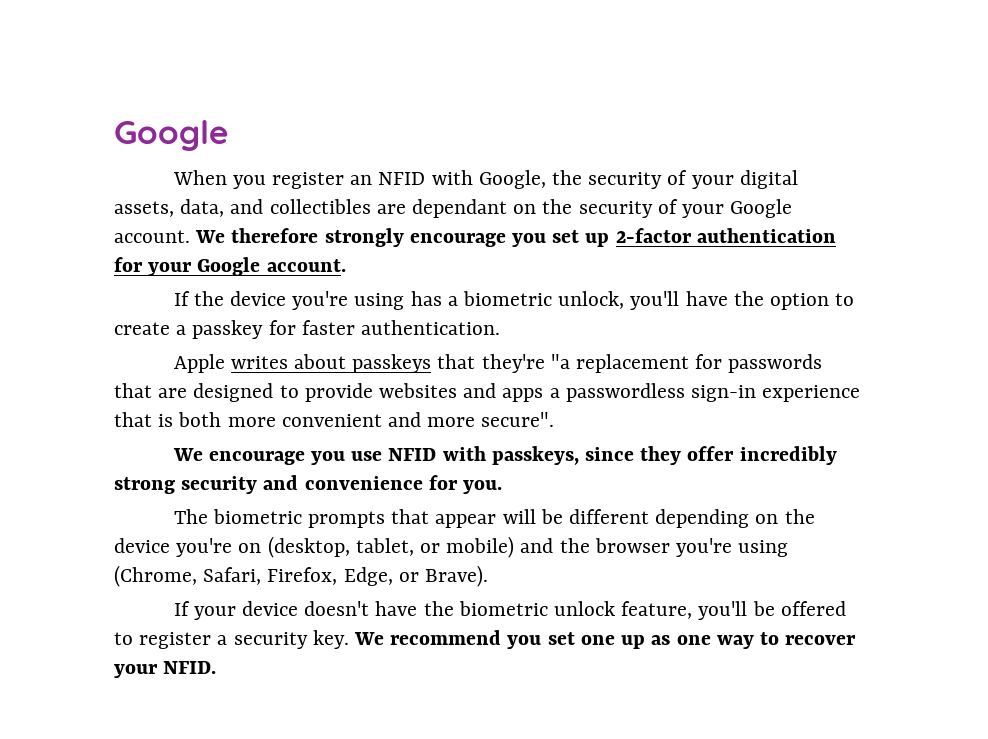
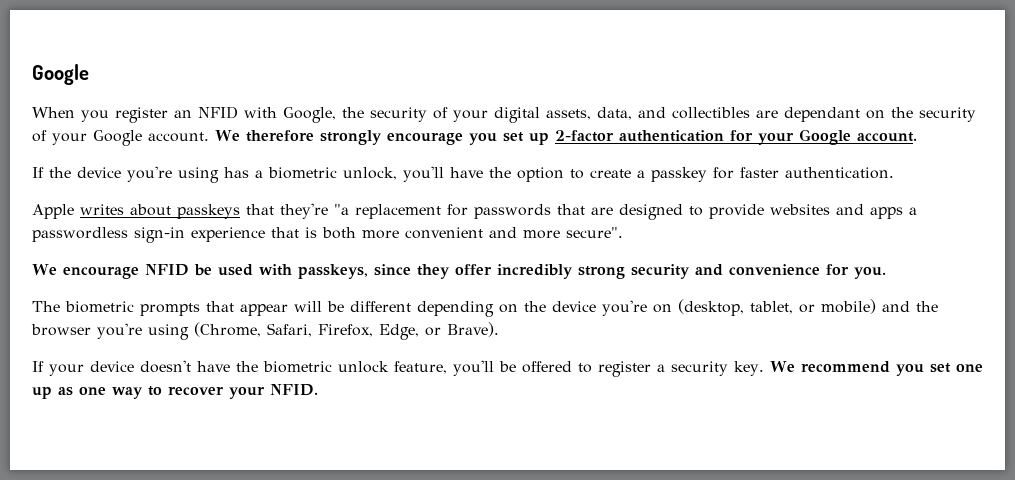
- We encourage you use NFID with passkeys, since they offer incredibly strong security and convenience for you.
+ We encourage NFID be used with passkeys, since they offer incredibly strong security and convenience for you.

